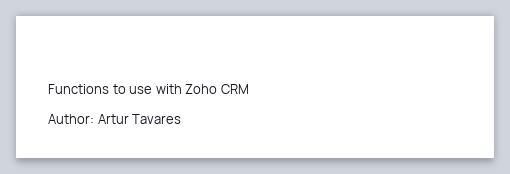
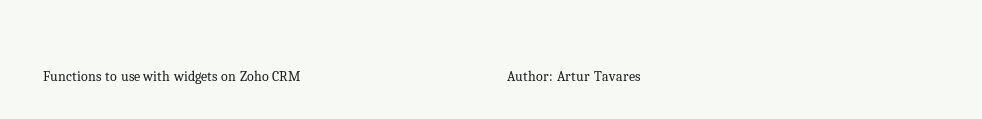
- Functions to use with Zoho CRM
+ Functions to use with widgets on Zoho CRM

